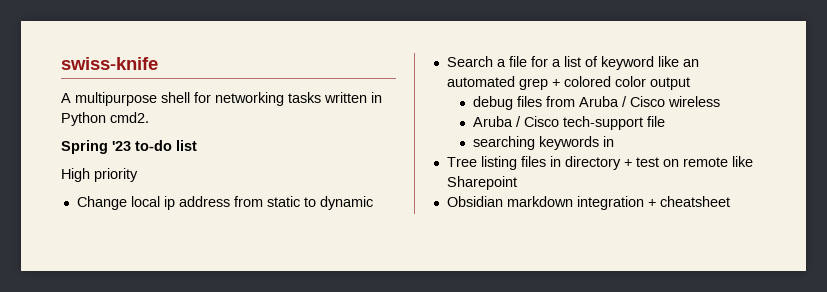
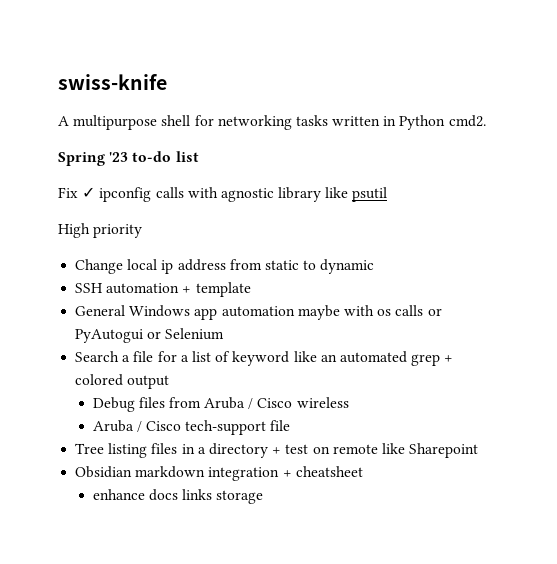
+ Fix ✓ ipconfig calls with agnostic library like psutil
+ SSH automation + template
+ General Windows app automation maybe with os calls or PyAutogui or Selenium
- Search a file for a list of keyword like an automated grep + colored color output
+ Search a file for a list of keyword like an automated grep + colored output
- debug files from Aruba / Cisco wireless
+ Debug files from Aruba / Cisco wireless
- searching keywords in
- Tree listing files in directory + test on remote like Sharepoint
+ Tree listing files in a directory + test on remote like Sharepoint
+ enhance docs links storage

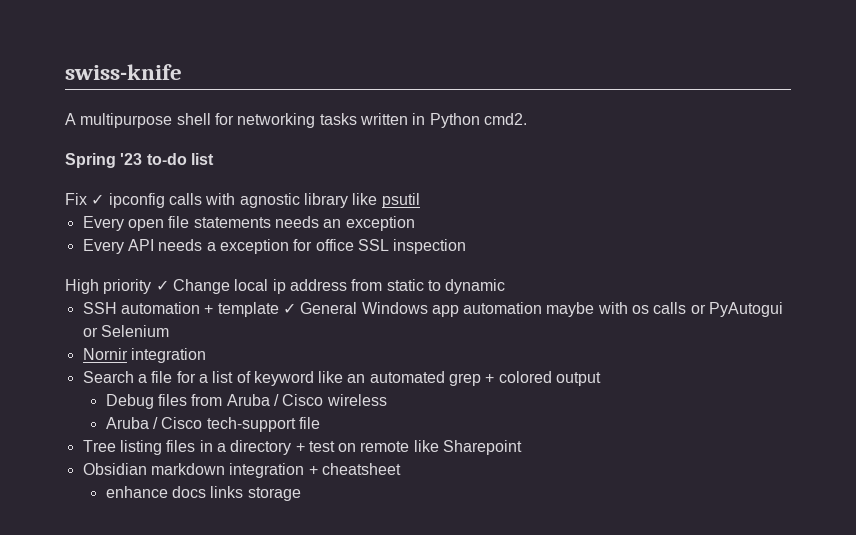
+ Every open file statements needs an exception
+ Every API needs a exception for office SSL inspection
- High priority
- Change local ip address from static to dynamic
+ High priority ✓ Change local ip address from static to dynamic
- SSH automation + template
- General Windows app automation maybe with os calls or PyAutogui or Selenium
+ SSH automation + template ✓ General Windows app automation maybe with os calls or PyAutogui or Selenium
+ Nornir integration

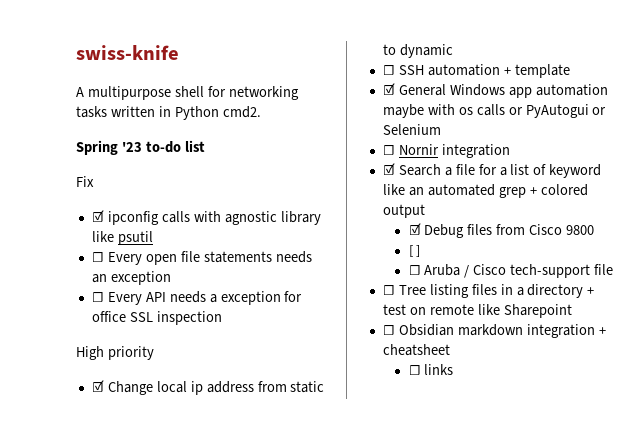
- Fix ✓ ipconfig calls with agnostic library like psutil
+ Fix
+ ☑ ipconfig calls with agnostic library like psutil
- Every open file statements needs an exception
+ ☐ Every open file statements needs an exception
- Every API needs a exception for office SSL inspection
+ ☐ Every API needs a exception for office SSL inspection
- High priority ✓ Change local ip address from static to dynamic
+ High priority
+ ☑ Change local ip address from static to dynamic
- SSH automation + template ✓ General Windows app automation maybe with os calls or PyAutogui or Selenium
+ ☐ SSH automation + template
+ ☑ General Windows app automation maybe with os calls or PyAutogui or Selenium
- Nornir integration
+ ☐ Nornir integration
- Search a file for a list of keyword like an automated grep + colored output
+ ☑ Search a file for a list of keyword like an automated grep + colored output
- Debug files from Aruba / Cisco wireless
- Aruba / Cisco tech-support file
+ ☑ Debug files from Cisco 9800
+ [ ]
+ ☐ Aruba / Cisco tech-support file
- Tree listing files in a directory + test on remote like Sharepoint
+ ☐ Tree listing files in a directory + test on remote like Sharepoint
- Obsidian markdown integration + cheatsheet
+ ☐ Obsidian markdown integration + cheatsheet
- enhance docs links storage
+ ☐ links

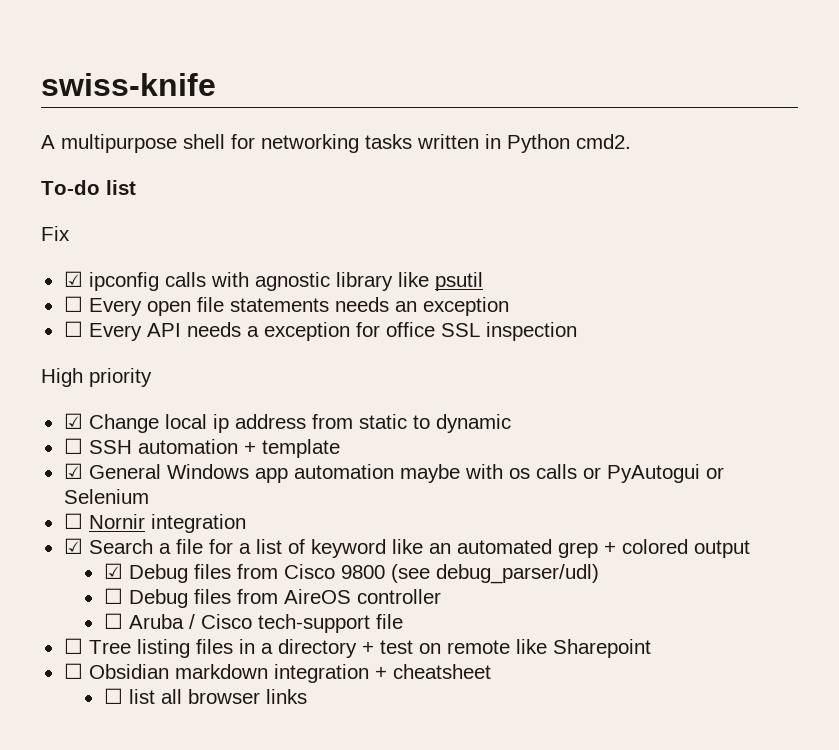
- Spring '23 to-do list
+ To-do list
- ☑ Debug files from Cisco 9800
- [ ]
+ ☑ Debug files from Cisco 9800 (see debug_parser/udl)
+ ☐ Debug files from AireOS controller
- ☐ links
+ ☐ list all browser links

